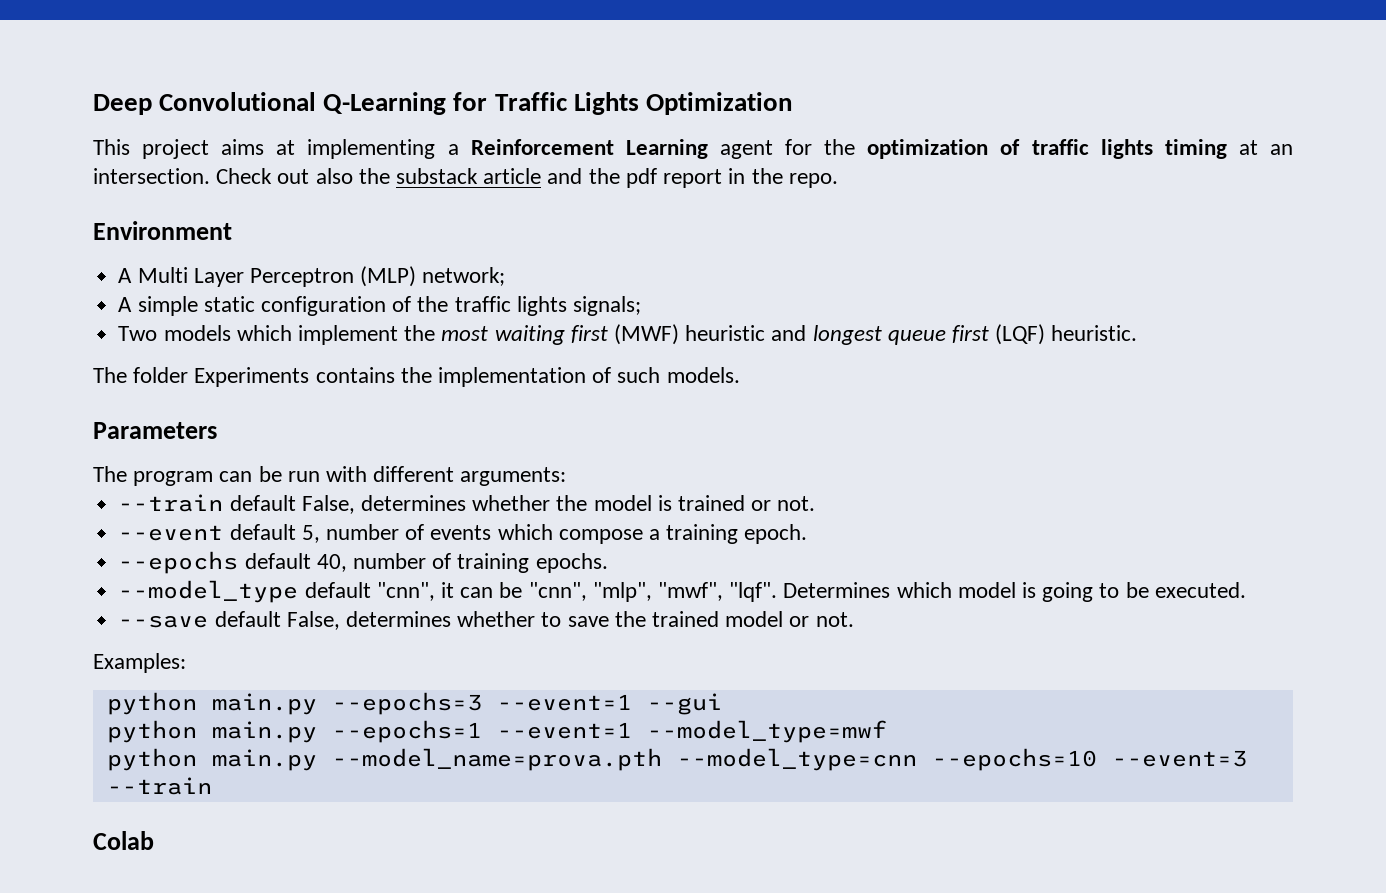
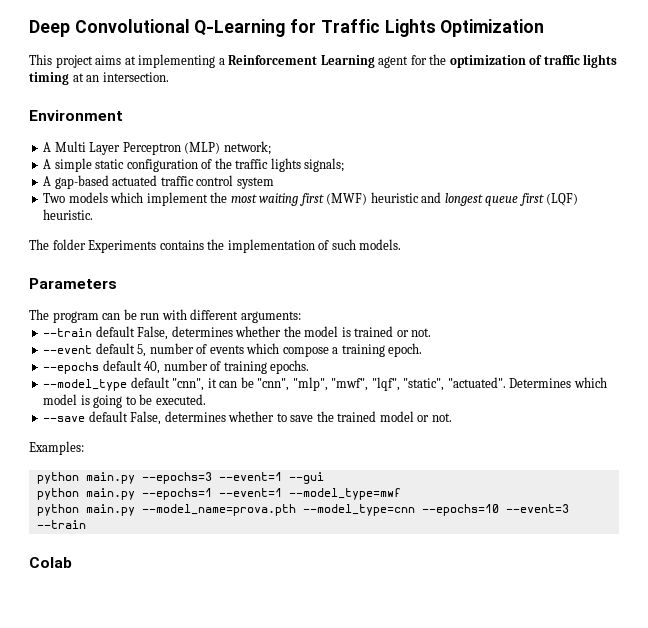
- Check out also the substack article and the pdf report in the repo.
+ A gap-based actuated traffic control system
- --model_type default "cnn", it can be "cnn", "mlp", "mwf", "lqf".
+ --model_type default "cnn", it can be "cnn", "mlp", "mwf", "lqf", "static", "actuated".

